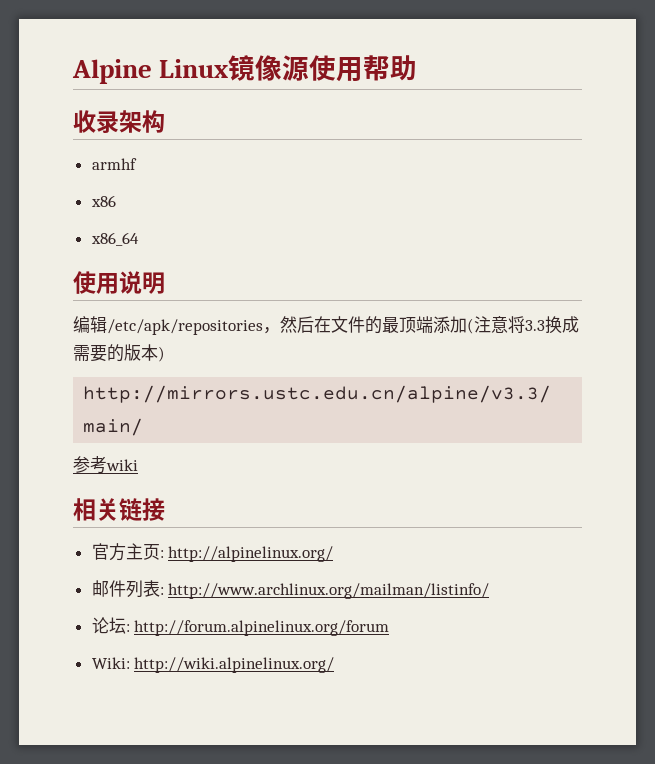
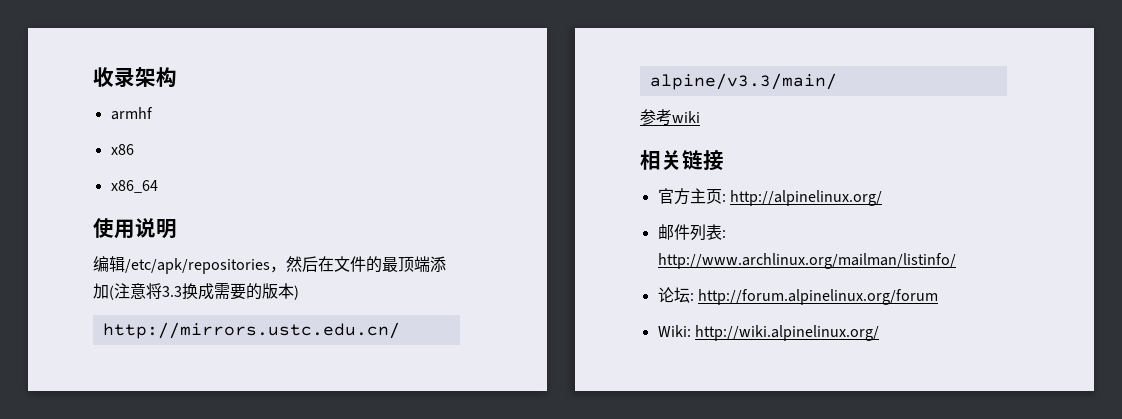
- Alpine Linux镜像源使用帮助

